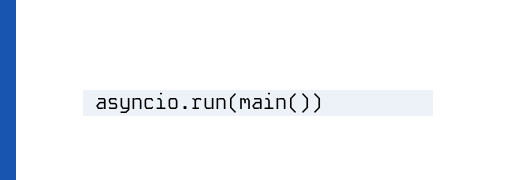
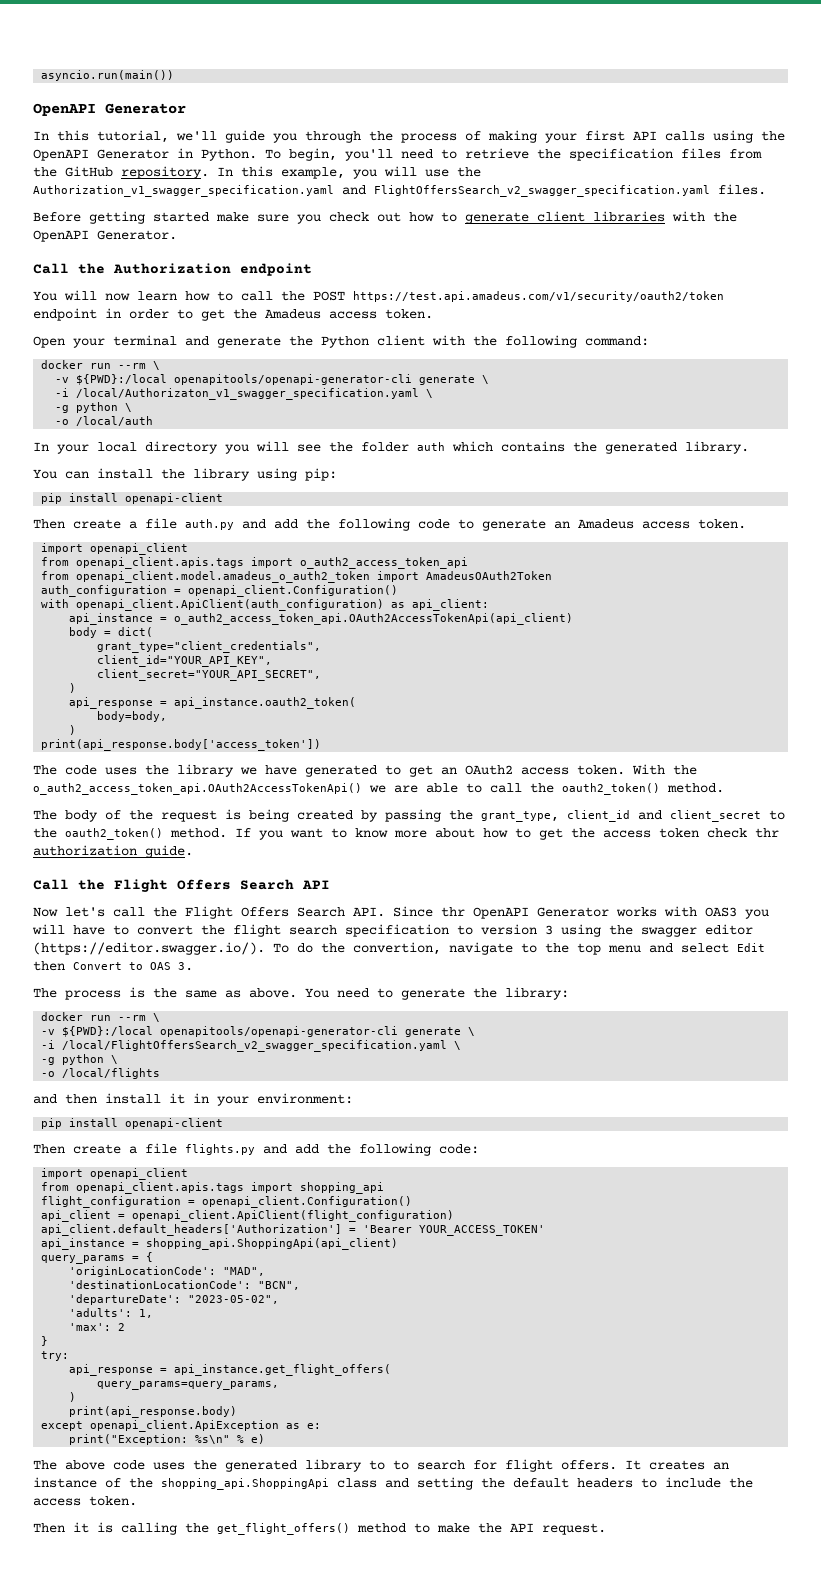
  asyncio.run(main())
+ OpenAPI Generator
+ In this tutorial, we'll guide you through the process of making your first API calls using the OpenAPI Generator in Python. To begin, you'll need to retrieve the specification files from the GitHub repository. In this example, you will use the Authorization_v1_swagger_specification.yaml and FlightOffersSearch_v2_swagger_specification.yaml files.
+ Before getting started make sure you check out how to generate client libraries with the OpenAPI Generator.
+ Call the Authorization endpoint
+ You will now learn how to call the POST https://test.api.amadeus.com/v1/security/oauth2/token endpoint in order to get the Amadeus access token.
+ Open your terminal and generate the Python client with the following command:
+ docker run --rm \
+ -v ${PWD}:/local openapitools/openapi-generator-cli generate \
+ -i /local/Authorizaton_v1_swagger_specification.yaml \
+ -g python \
+ -o /local/auth
+ In your local directory you will see the folder auth which contains the generated library.
+ You can install the library using pip:
+ pip install openapi-client
+ Then create a file auth.py and add the following code to generate an Amadeus access token.
+ import openapi_client
+ from openapi_client.apis.tags import o_auth2_access_token_api
+ from openapi_client.model.amadeus_o_auth2_token import AmadeusOAuth2Token
+ auth_configuration = openapi_client.Configuration()
+ with openapi_client.ApiClient(auth_configuration) as api_client:
+ api_instance = o_auth2_access_token_api.OAuth2AccessTokenApi(api_client)
+ body = dict(
+ grant_type="client_credentials",
+ client_id="YOUR_API_KEY",
+ client_secret="YOUR_API_SECRET",
+ )
+ api_response = api_instance.oauth2_token(
+ body=body,
+ )
+ print(api_response.body['access_token'])
+ The code uses the library we have generated to get an OAuth2 access token. With the o_auth2_access_token_api.OAuth2AccessTokenApi() we are able to call the oauth2_token() method.
+ The body of the request is being created by passing the grant_type, client_id and client_secret to the oauth2_token() method. If you want to know more about how to get the access token check thr authorization guide.
+ Call the Flight Offers Search API
+ Now let's call the Flight Offers Search API. Since thr OpenAPI Generator works with OAS3 you will have to convert the flight search specification to version 3 using the swagger editor (https://editor.swagger.io/). To do the convertion, navigate to the top menu and select Edit then Convert to OAS 3.
+ The process is the same as above. You need to generate the library:
+ docker run --rm \
+ -v ${PWD}:/local openapitools/openapi-generator-cli generate \
+ -i /local/FlightOffersSearch_v2_swagger_specification.yaml \
+ -g python \
+ -o /local/flights
+ and then install it in your environment:
+ pip install openapi-client
+ Then create a file flights.py and add the following code:
+ import openapi_client
+ from openapi_client.apis.tags import shopping_api
+ flight_configuration = openapi_client.Configuration()
+ api_client = openapi_client.ApiClient(flight_configuration)
+ api_client.default_headers['Authorization'] = 'Bearer YOUR_ACCESS_TOKEN'
+ api_instance = shopping_api.ShoppingApi(api_client)
+ query_params = {
+ 'originLocationCode': "MAD",
+ 'destinationLocationCode': "BCN",
+ 'departureDate': "2023-05-02",
+ 'adults': 1,
+ 'max': 2
+ }
+ try:
+ api_response = api_instance.get_flight_offers(
+ query_params=query_params,
+ )
+ print(api_response.body)
+ except openapi_client.ApiException as e:
+ print("Exception: %s\n" % e)
+ The above code uses the generated library to to search for flight offers. It creates an instance of the shopping_api.ShoppingApi class and setting the default headers to include the access token.
+ Then it is calling the get_flight_offers() method to make the API request.

